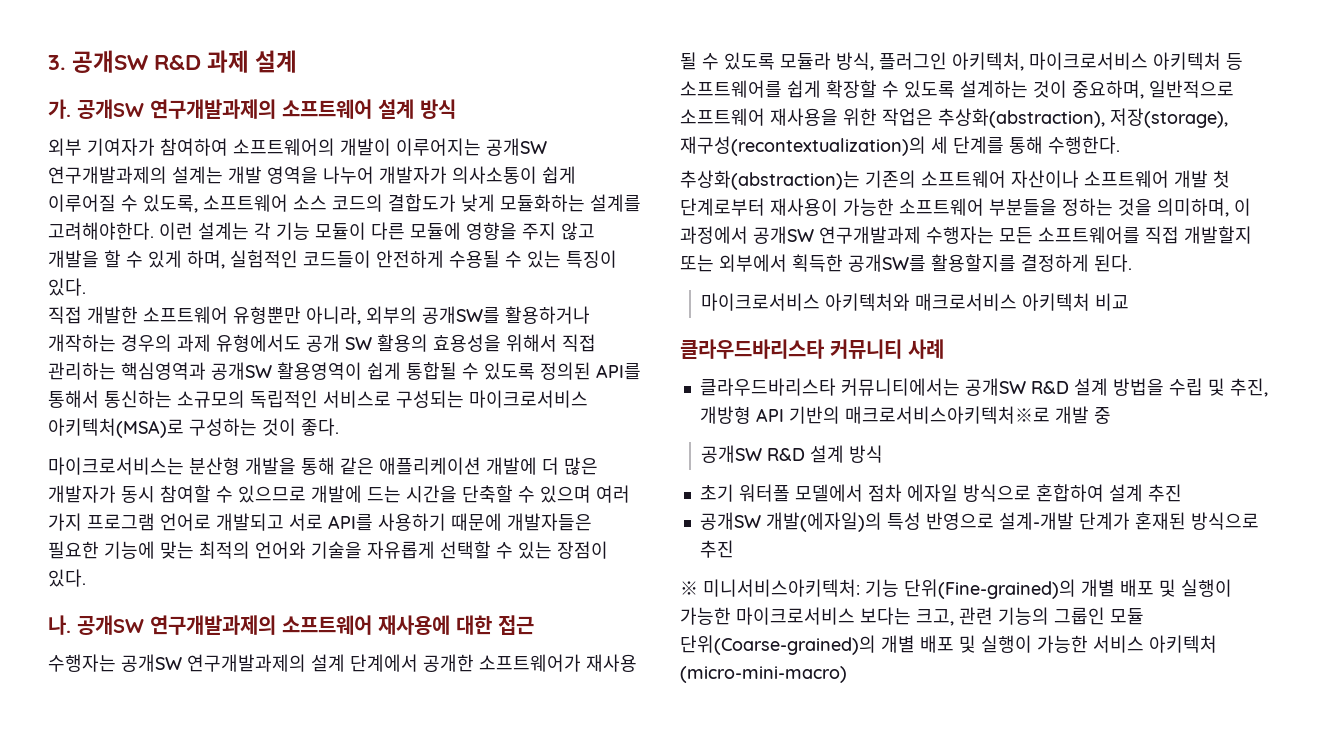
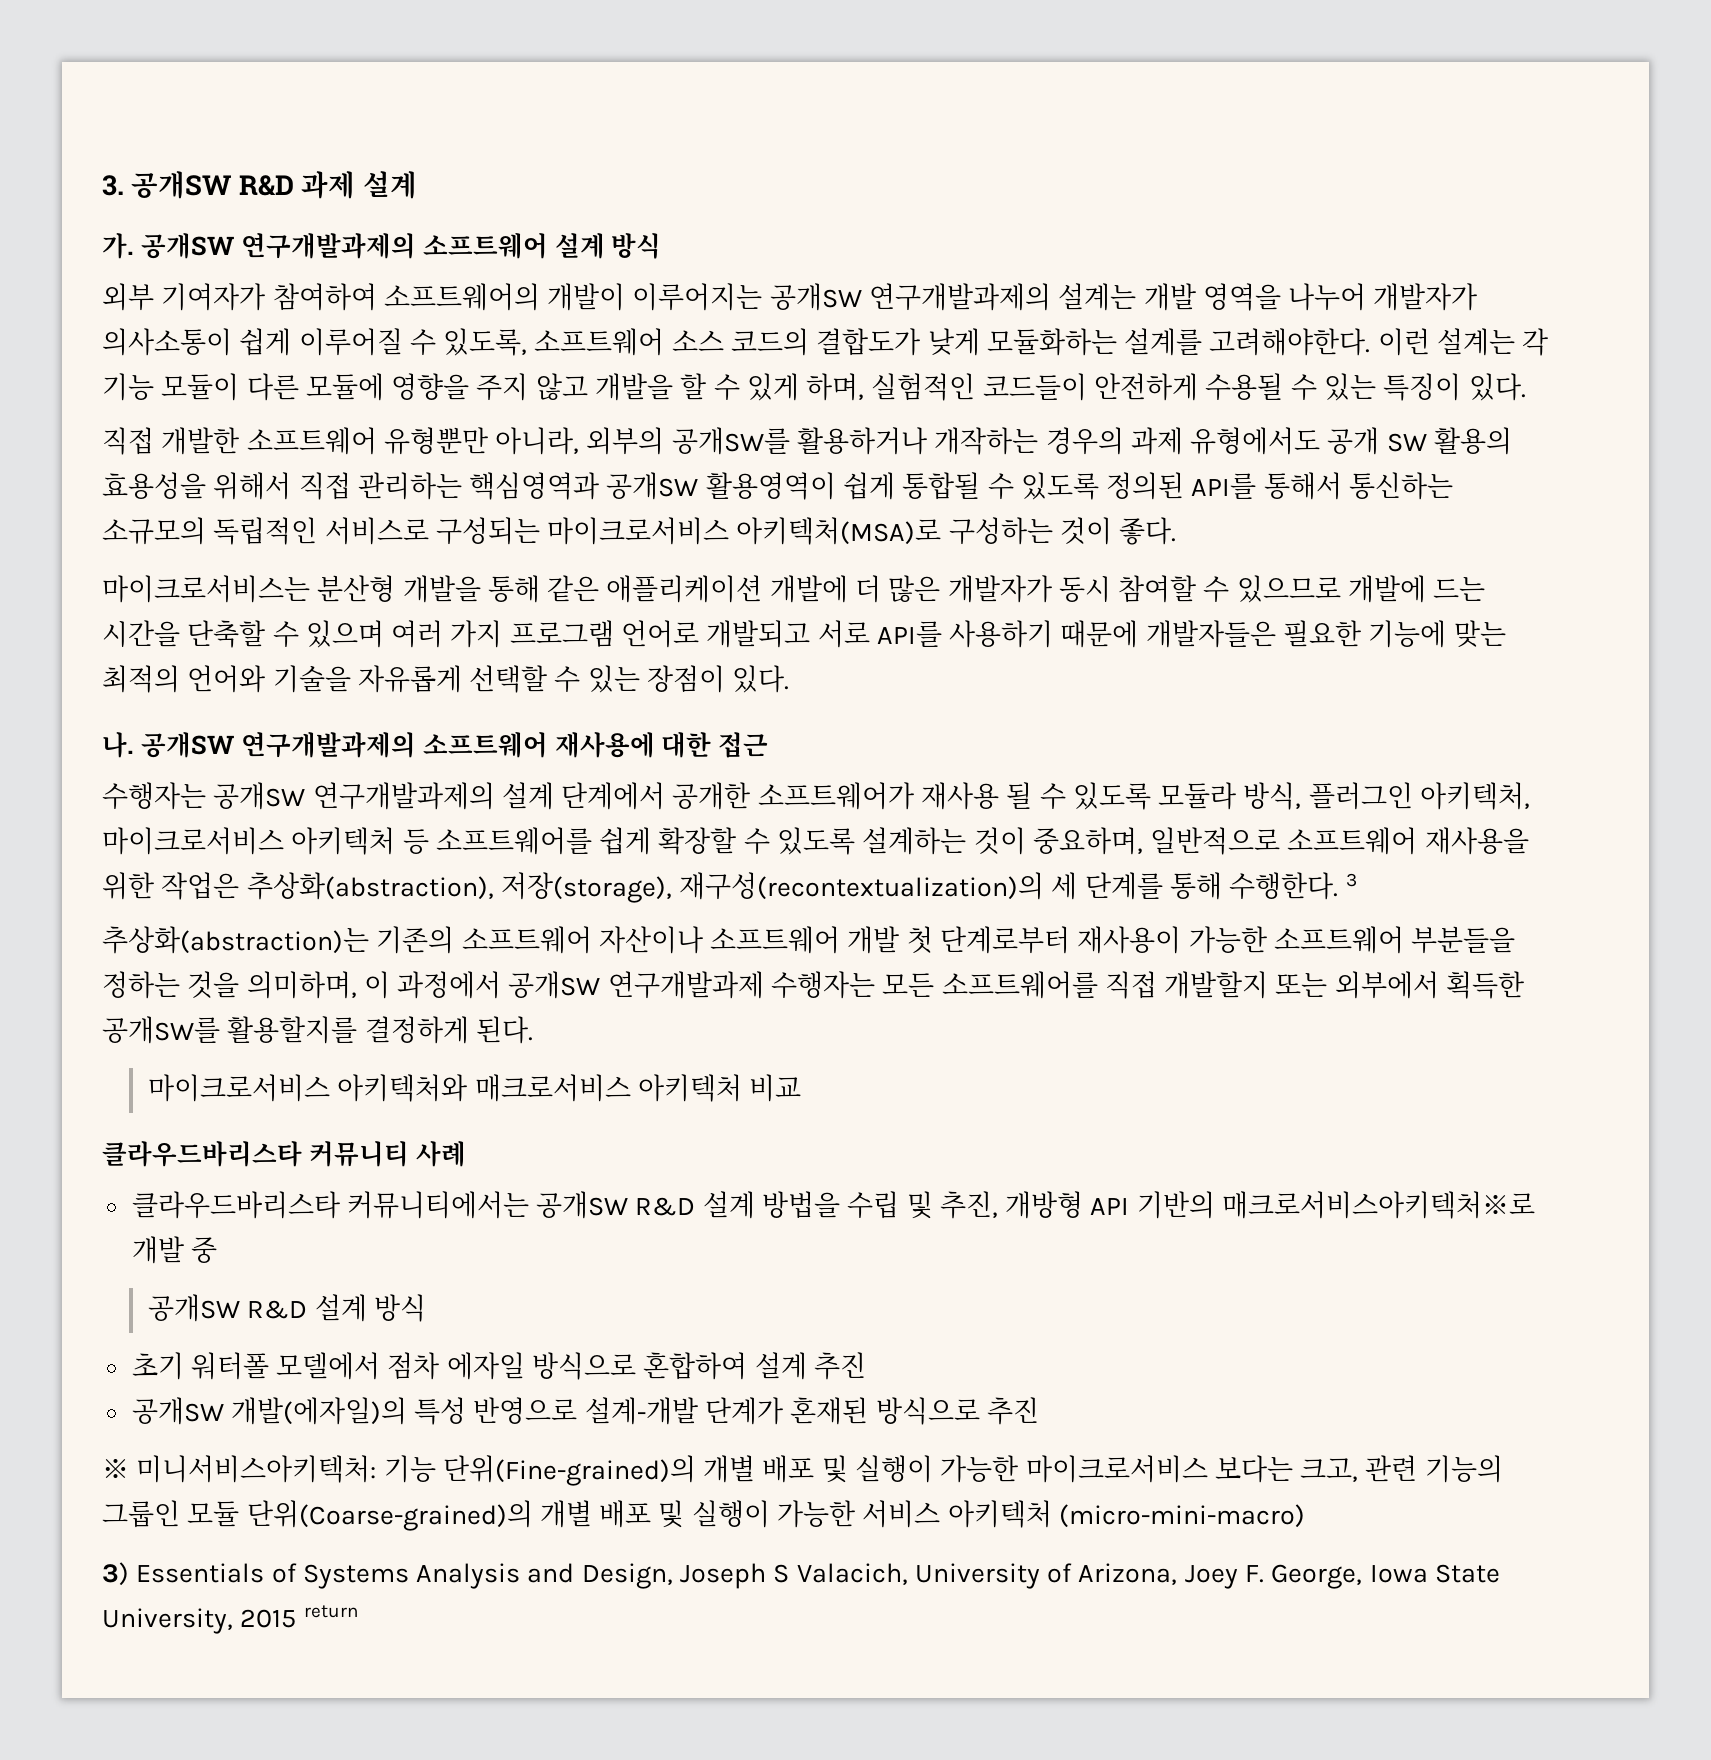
+ 3
+ 3) Essentials of Systems Analysis and Design, Joseph S Valacich, University of Arizona, Joey F. George, Iowa State University, 2015 return

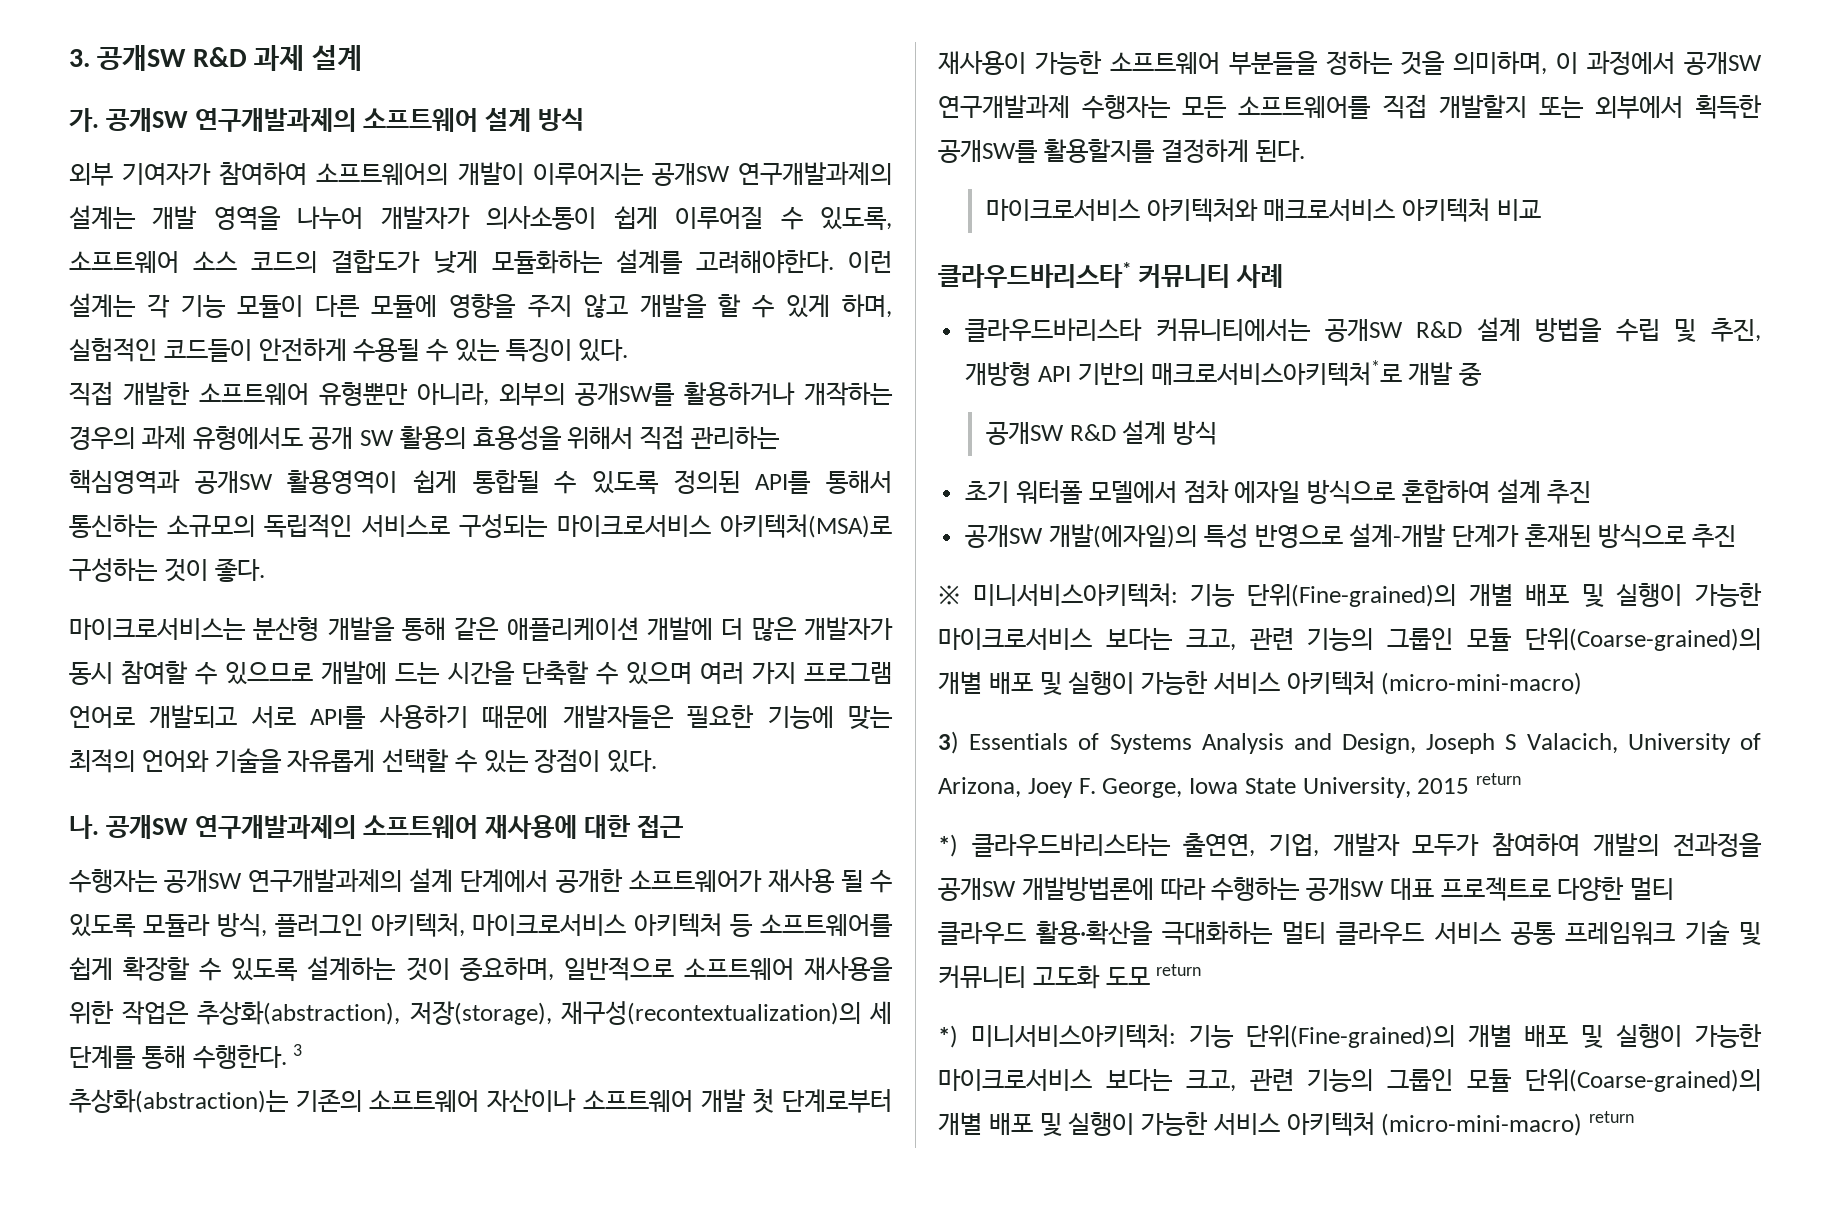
- 클라우드바리스타 커뮤니티 사례
+ 클라우드바리스타* 커뮤니티 사례
- 클라우드바리스타 커뮤니티에서는 공개SW R&D 설계 방법을 수립 및 추진, 개방형 API 기반의 매크로서비스아키텍처※로 개발 중
+ 클라우드바리스타 커뮤니티에서는 공개SW R&D 설계 방법을 수립 및 추진, 개방형 API 기반의 매크로서비스아키텍처*로 개발 중
+ *) 클라우드바리스타는 출연연, 기업, 개발자 모두가 참여하여 개발의 전과정을 공개SW 개발방법론에 따라 수행하는 공개SW 대표 프로젝트로 다양한 멀티 클라우드 활용·확산을 극대화하는 멀티 클라우드 서비스 공통 프레임워크 기술 및 커뮤니티 고도화 도모 return
+ *) 미니서비스아키텍처: 기능 단위(Fine-grained)의 개별 배포 및 실행이 가능한 마이크로서비스 보다는 크고, 관련 기능의 그룹인 모듈 단위(Coarse-grained)의 개별 배포 및 실행이 가능한 서비스 아키텍처 (micro-mini-macro) return

